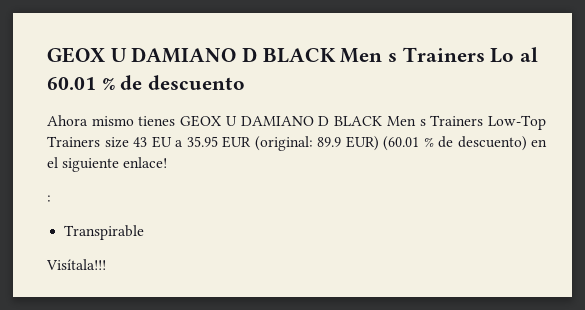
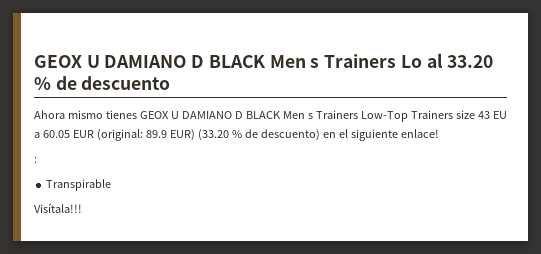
- GEOX U DAMIANO D BLACK Men s Trainers Lo al 60.01 % de descuento
+ GEOX U DAMIANO D BLACK Men s Trainers Lo al 33.20 % de descuento
- Ahora mismo tienes GEOX U DAMIANO D BLACK Men s Trainers Low-Top Trainers size 43 EU a 35.95 EUR (original: 89.9 EUR) (60.01 % de descuento) en el siguiente enlace!
+ Ahora mismo tienes GEOX U DAMIANO D BLACK Men s Trainers Low-Top Trainers size 43 EU a 60.05 EUR (original: 89.9 EUR) (33.20 % de descuento) en el siguiente enlace!

